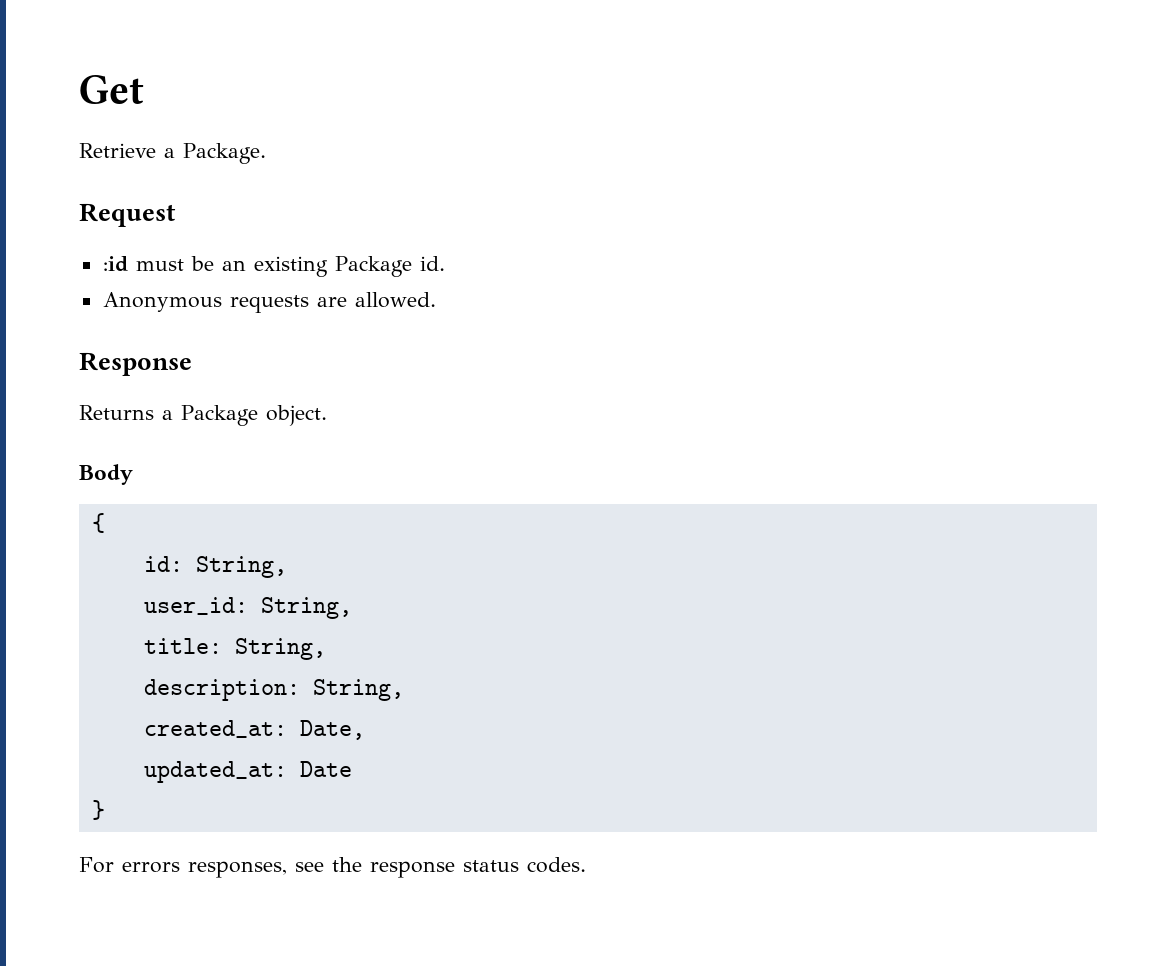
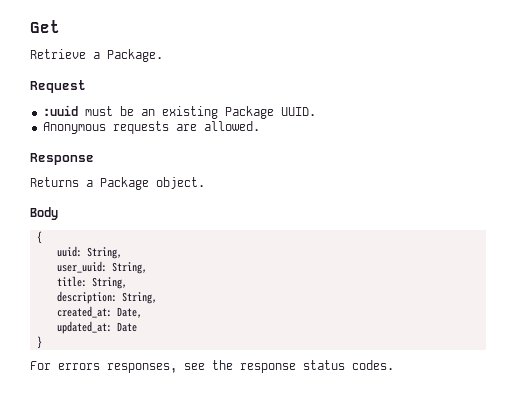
- :id must be an existing Package id.
+ :uuid must be an existing Package UUID.
- id: String,
- user_id: String,
+ uuid: String,
+ user_uuid: String,

